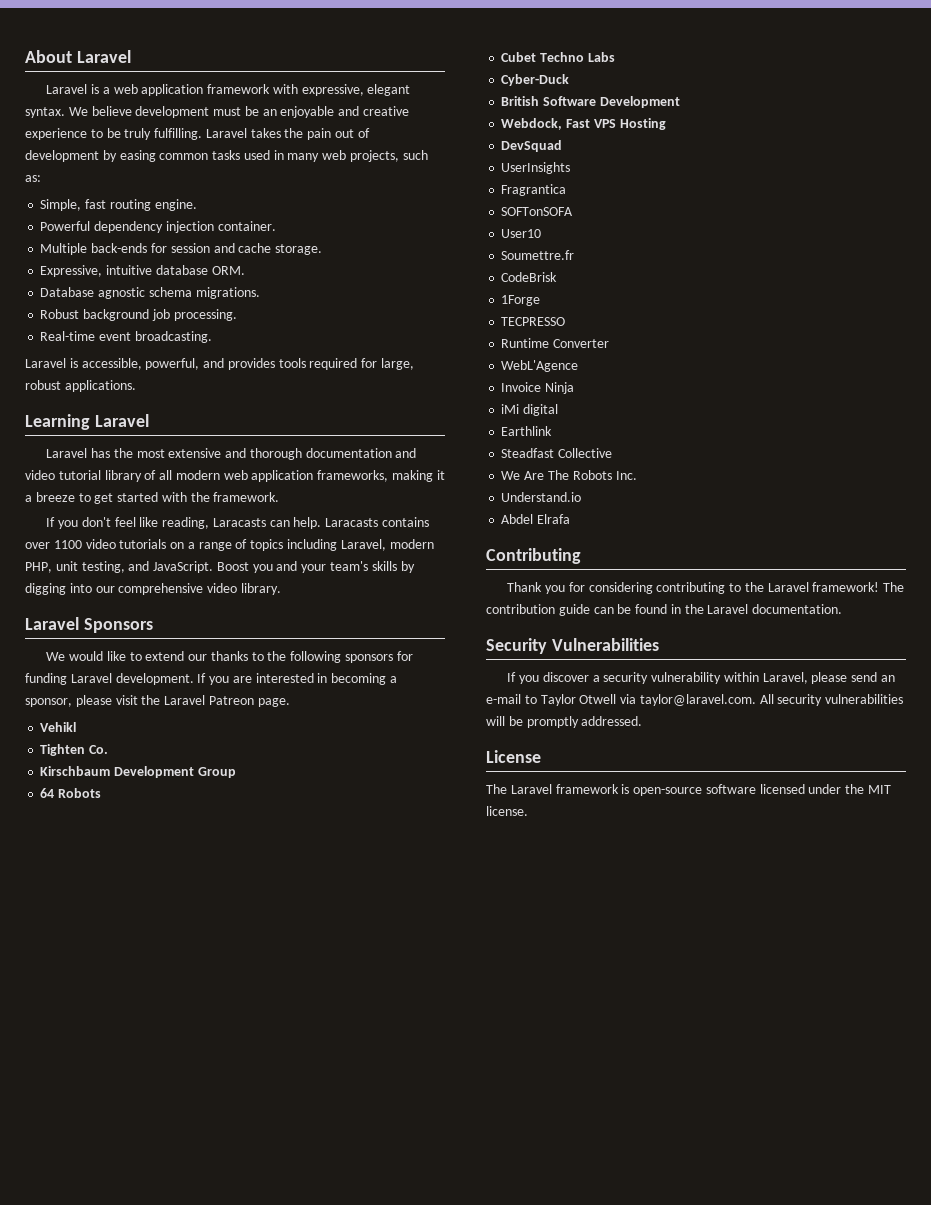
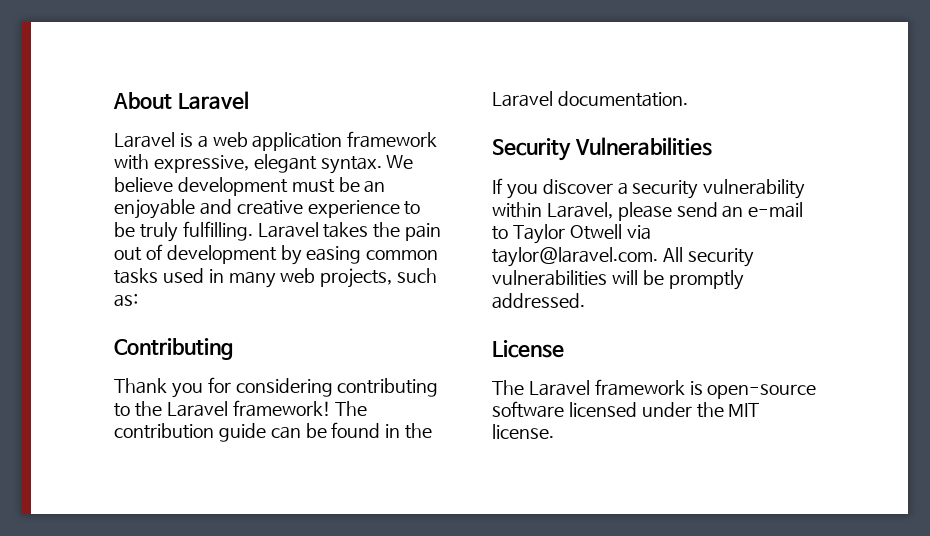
- Simple, fast routing engine.
- Powerful dependency injection container.
- Multiple back-ends for session and cache storage.
- Expressive, intuitive database ORM.
- Database agnostic schema migrations.
- Robust background job processing.
- Real-time event broadcasting.
- Laravel is accessible, powerful, and provides tools required for large, robust applications.
- Learning Laravel
- Laravel has the most extensive and thorough documentation and video tutorial library of all modern web application frameworks, making it a breeze to get started with the framework.
- If you don't feel like reading, Laracasts can help. Laracasts contains over 1100 video tutorials on a range of topics including Laravel, modern PHP, unit testing, and JavaScript. Boost you and your team's skills by digging into our comprehensive video library.
- Laravel Sponsors
- We would like to extend our thanks to the following sponsors for funding Laravel development. If you are interested in becoming a sponsor, please visit the Laravel Patreon page.
- Vehikl
- Tighten Co.
- Kirschbaum Development Group
- 64 Robots
- Cubet Techno Labs
- Cyber-Duck
- British Software Development
- Webdock, Fast VPS Hosting
- DevSquad
- UserInsights
- Fragrantica
- SOFTonSOFA
- User10
- Soumettre.fr
- CodeBrisk
- 1Forge
- TECPRESSO
- Runtime Converter
- WebL'Agence
- Invoice Ninja
- iMi digital
- Earthlink
- Steadfast Collective
- We Are The Robots Inc.
- Understand.io
- Abdel Elrafa

